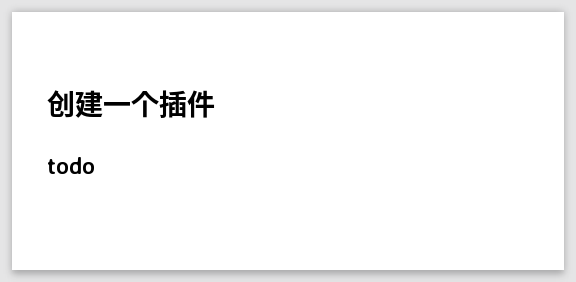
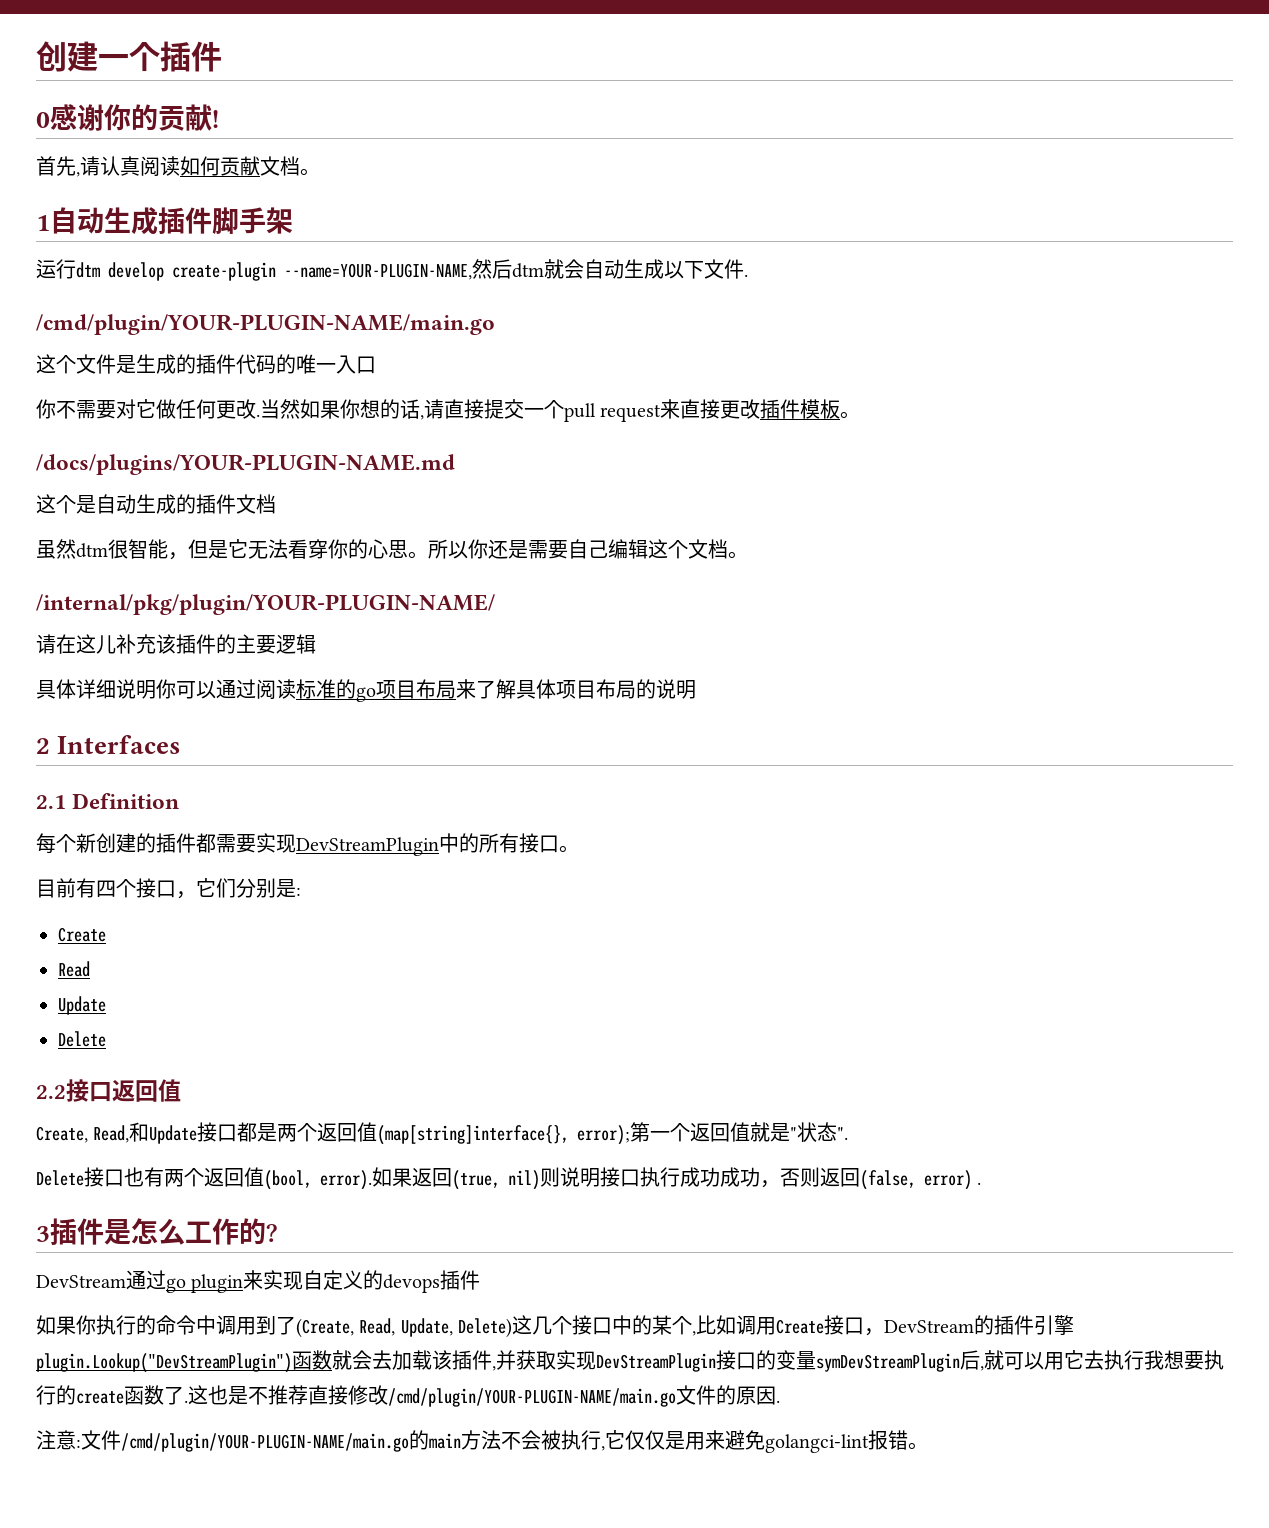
- todo
+ 0感谢你的贡献!
+ 首先,请认真阅读如何贡献文档。
+ 1自动生成插件脚手架
+ 运行dtm develop create-plugin --name=YOUR-PLUGIN-NAME,然后dtm就会自动生成以下文件.
+ /cmd/plugin/YOUR-PLUGIN-NAME/main.go
+ 这个文件是生成的插件代码的唯一入口
+ 你不需要对它做任何更改.当然如果你想的话,请直接提交一个pull request来直接更改插件模板。
+ /docs/plugins/YOUR-PLUGIN-NAME.md
+ 这个是自动生成的插件文档
+ 虽然dtm很智能，但是它无法看穿你的心思。所以你还是需要自己编辑这个文档。
+ /internal/pkg/plugin/YOUR-PLUGIN-NAME/
+ 请在这儿补充该插件的主要逻辑
+ 具体详细说明你可以通过阅读标准的go项目布局来了解具体项目布局的说明
+ 2 Interfaces
+ 2.1 Definition
+ 每个新创建的插件都需要实现DevStreamPlugin中的所有接口。
+ 目前有四个接口，它们分别是:
+ Create
+ Read
+ Update
+ Delete
+ 2.2接口返回值
+ Create, Read,和Update接口都是两个返回值(map[string]interface{}, error);第一个返回值就是"状态".
+ Delete接口也有两个返回值(bool, error).如果返回(true, nil)则说明接口执行成功成功，否则返回(false, error) .
+ 3插件是怎么工作的?
+ DevStream通过go plugin来实现自定义的devops插件
+ 如果你执行的命令中调用到了(Create, Read, Update, Delete)这几个接口中的某个,比如调用Create接口，DevStream的插件引擎plugin.Lookup("DevStreamPlugin")函数就会去加载该插件,并获取实现DevStreamPlugin接口的变量symDevStreamPlugin后,就可以用它去执行我想要执行的create函数了.这也是不推荐直接修改/cmd/plugin/YOUR-PLUGIN-NAME/main.go文件的原因.
+ 注意:文件/cmd/plugin/YOUR-PLUGIN-NAME/main.go的main方法不会被执行,它仅仅是用来避免golangci-lint报错。

